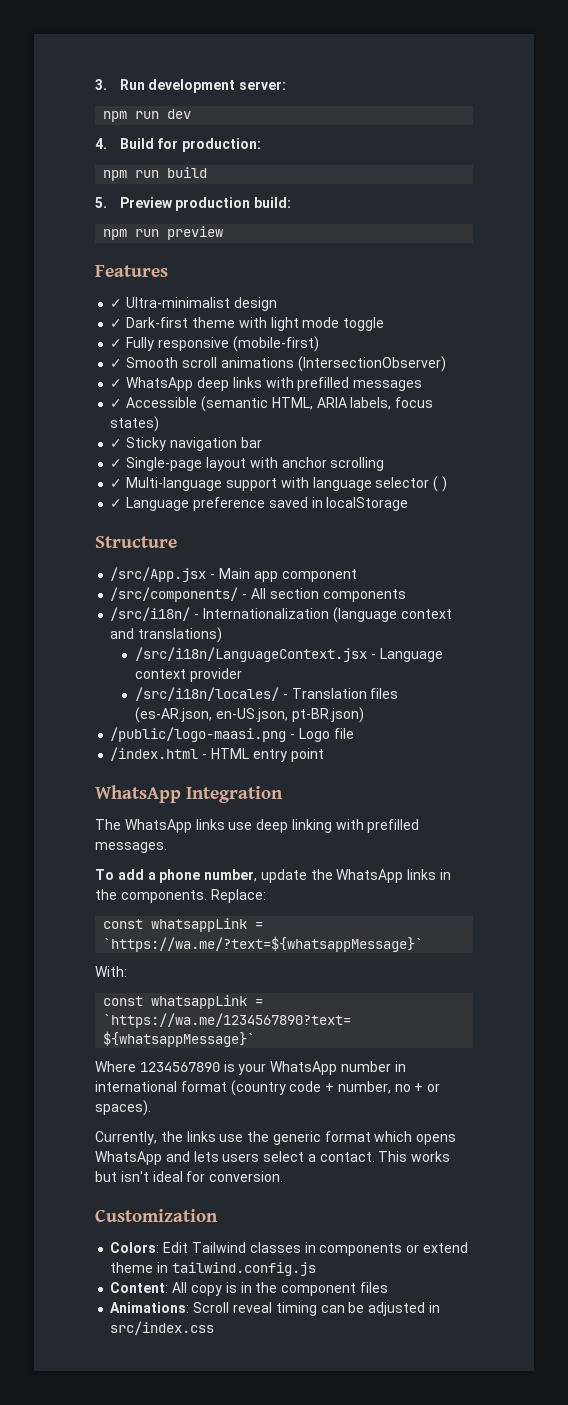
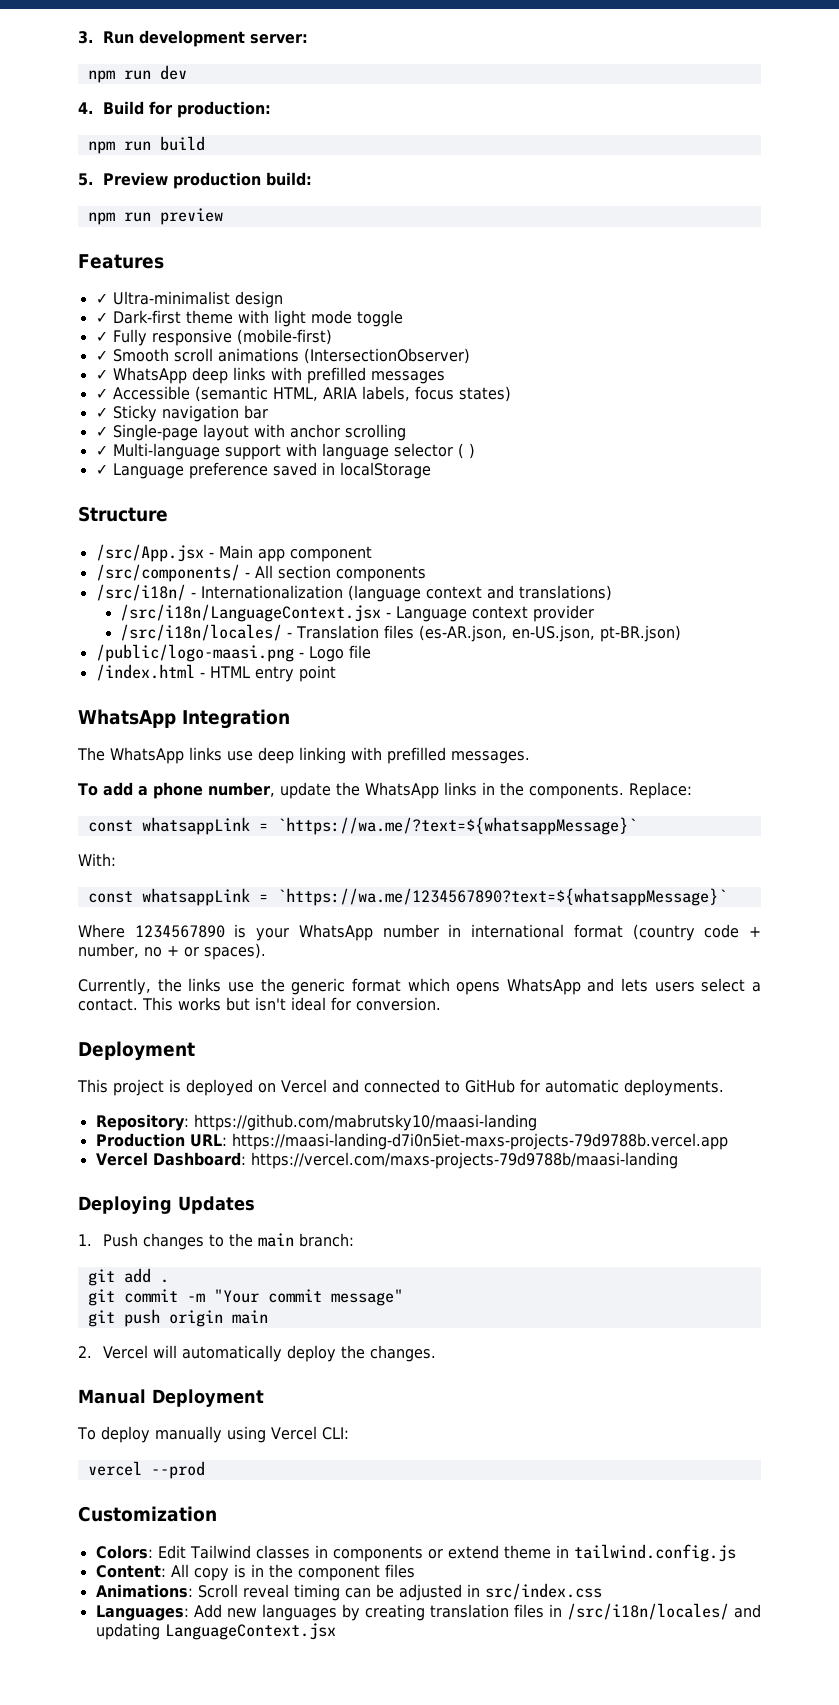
  This works but isn't ideal for conversion.
+ Deployment
+ This project is deployed on Vercel and connected to GitHub for automatic deployments.
+ Repository: https://github.com/mabrutsky10/maasi-landing
+ Production URL: https://maasi-landing-d7i0n5iet-maxs-projects-79d9788b.vercel.app
+ Vercel Dashboard: https://vercel.com/maxs-projects-79d9788b/maasi-landing
+ Deploying Updates
+ 1. Push changes to the main branch:
+ git add .
+ git commit -m "Your commit message"
+ git push origin main
+ 2. Vercel will automatically deploy the changes.
+ Manual Deployment
+ To deploy manually using Vercel CLI:
+ vercel --prod
+ Languages: Add new languages by creating translation files in /src/i18n/locales/ and updating LanguageContext.jsx

